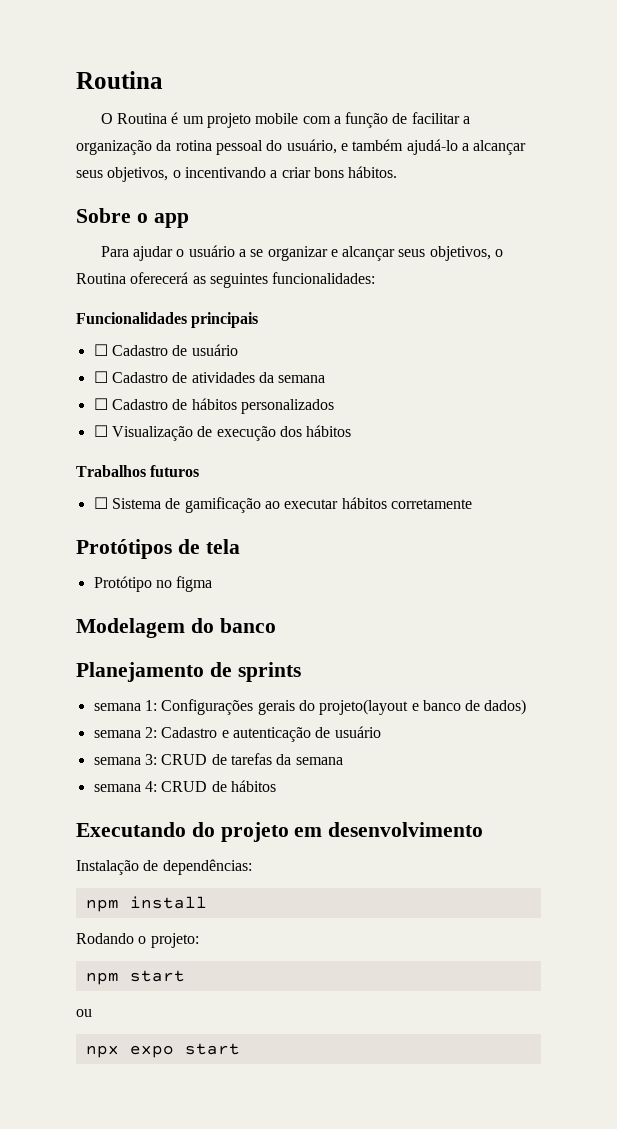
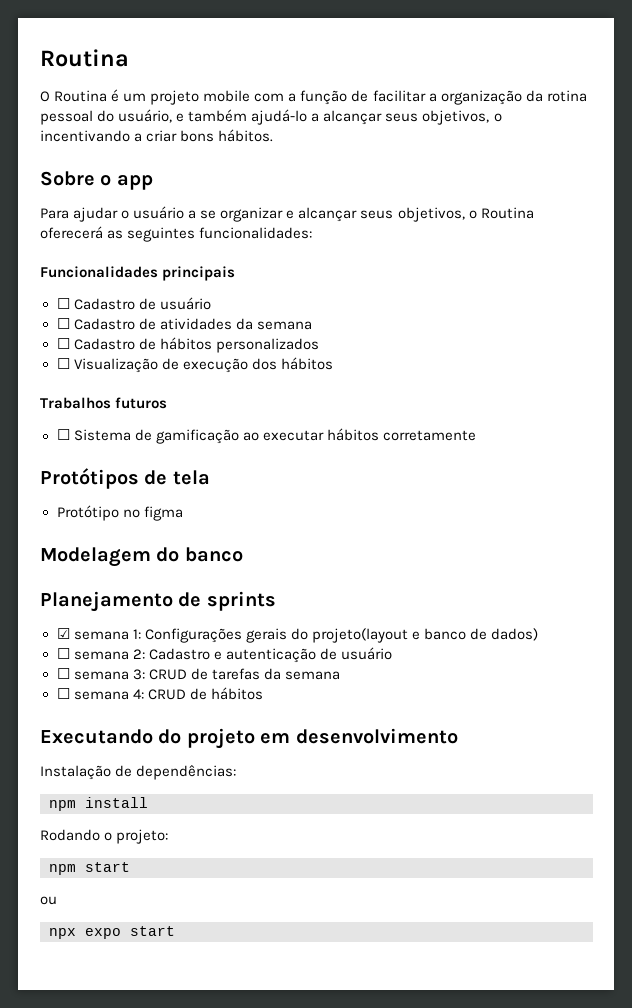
- semana 1: Configurações gerais do projeto(layout e banco de dados)
+ ☑ semana 1: Configurações gerais do projeto(layout e banco de dados)
- semana 2: Cadastro e autenticação de usuário
+ ☐ semana 2: Cadastro e autenticação de usuário
- semana 3: CRUD de tarefas da semana
+ ☐ semana 3: CRUD de tarefas da semana
- semana 4: CRUD de hábitos
+ ☐ semana 4: CRUD de hábitos

